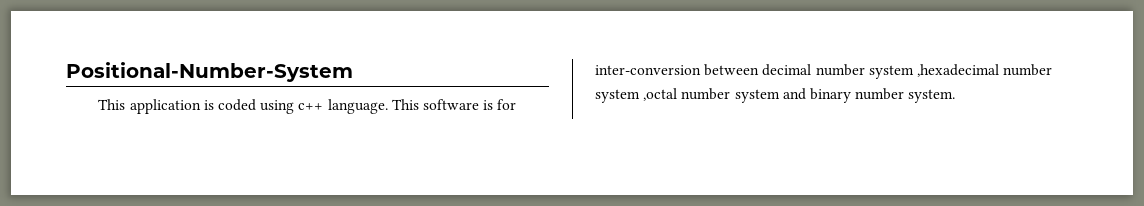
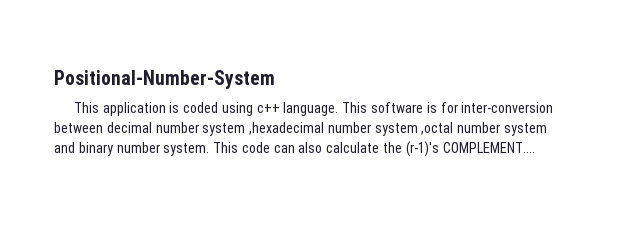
+ This code can also calculate the (r-1)'s COMPLEMENT....

